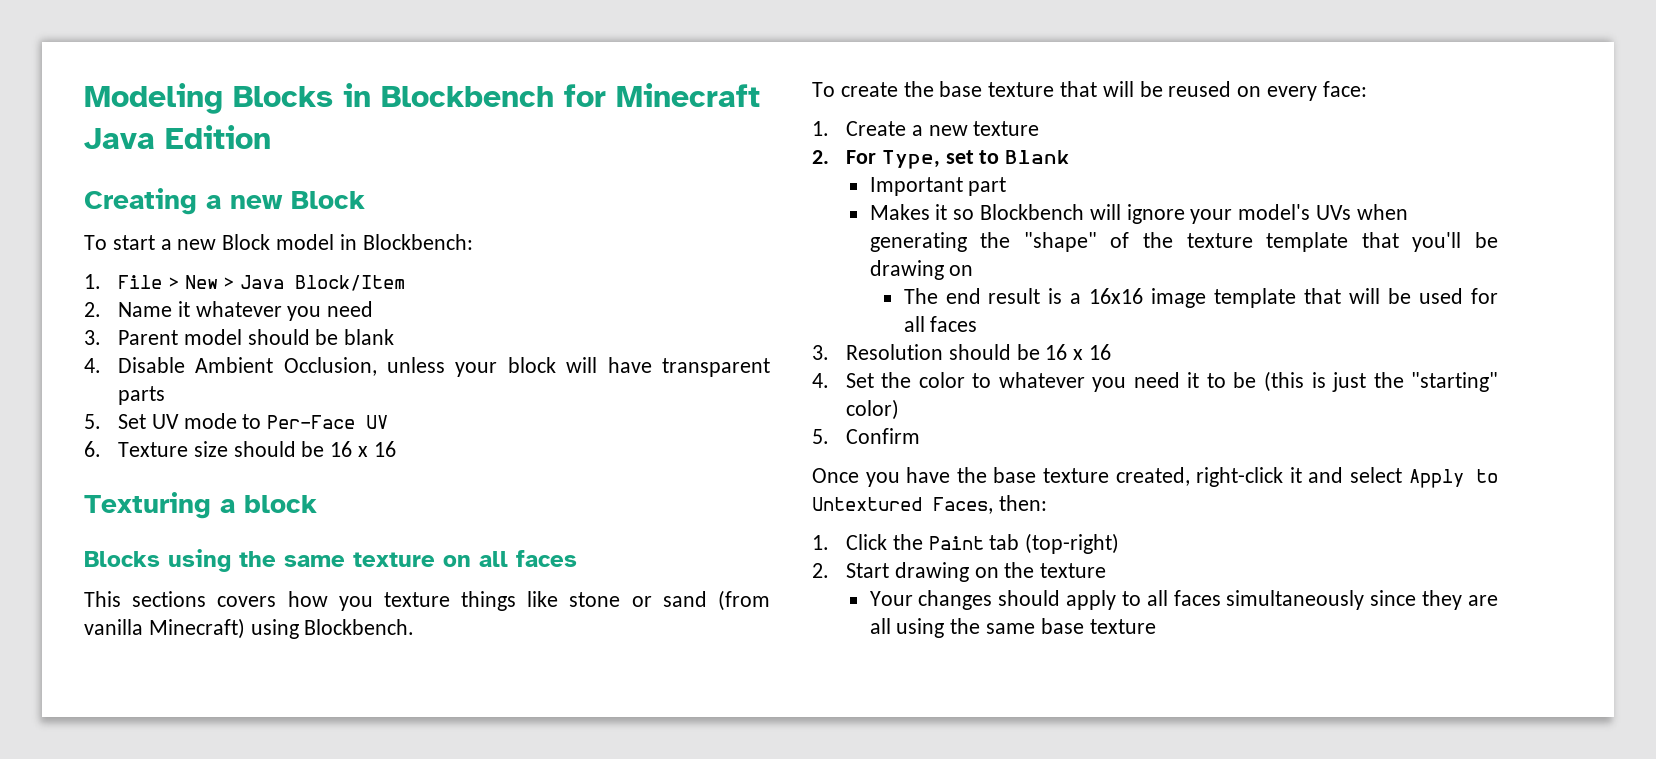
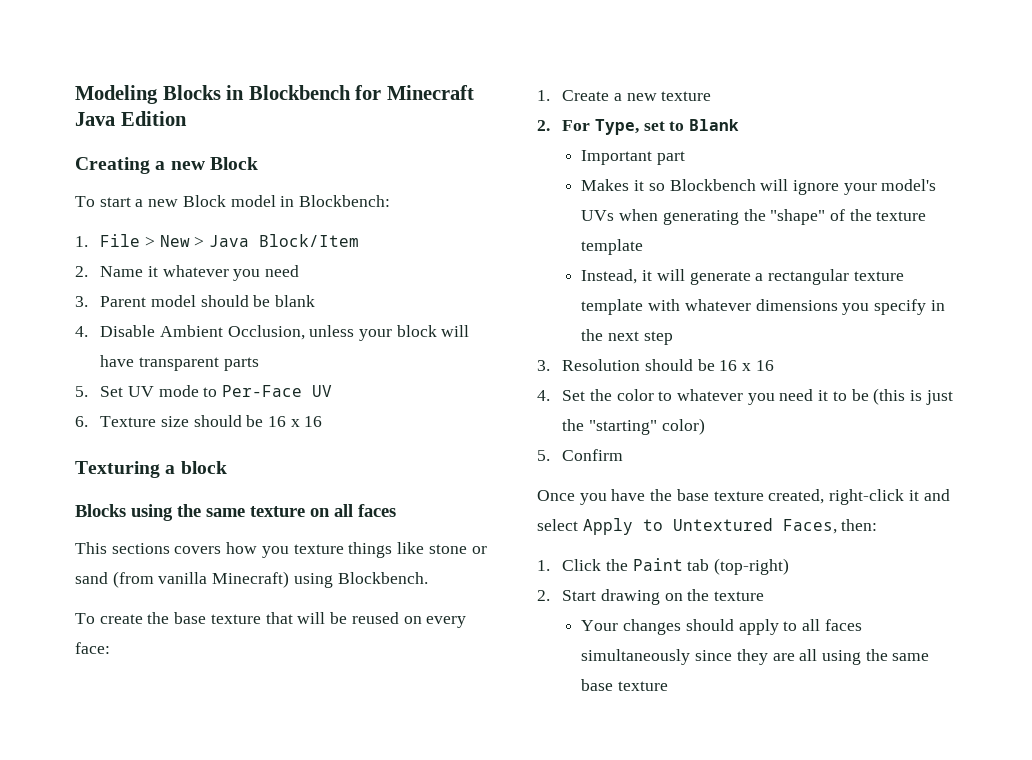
- Makes it so Blockbench will ignore your model's UVs when generating the "shape" of the texture template that you'll be drawing on
- The end result is a 16x16 image template that will be used for all faces
+ Makes it so Blockbench will ignore your model's UVs when generating the "shape" of the texture template
+ Instead, it will generate a rectangular texture template with whatever dimensions you specify in the next step

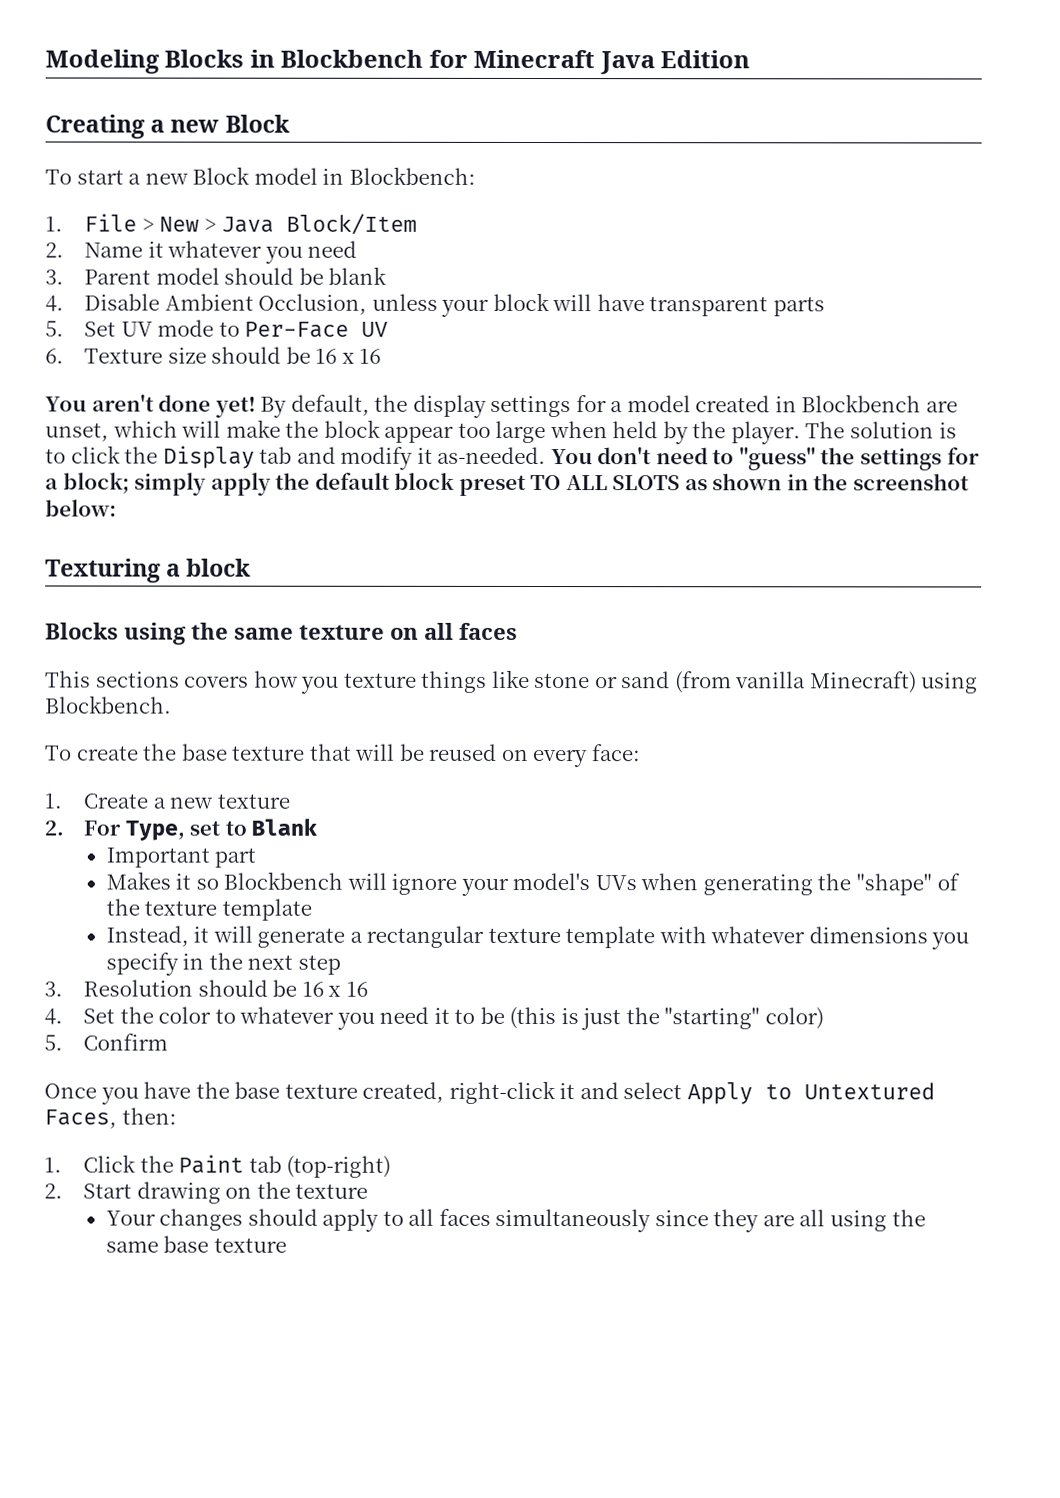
+ You aren't done yet! By default, the display settings for a model created in Blockbench are unset, which will make the block appear too large when held by the player. The solution is to click the Display tab and modify it as-needed. You don't need to "guess" the settings for a block; simply apply the default block preset TO ALL SLOTS as shown in the screenshot below:

